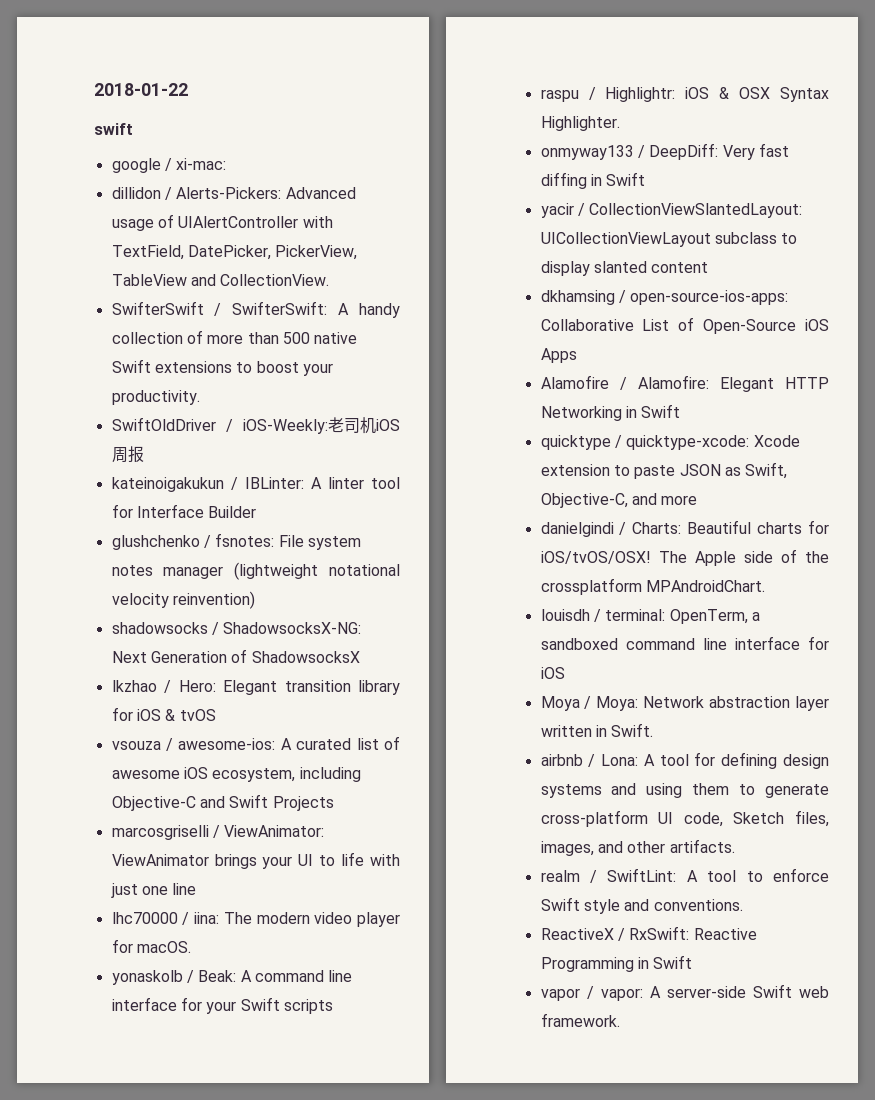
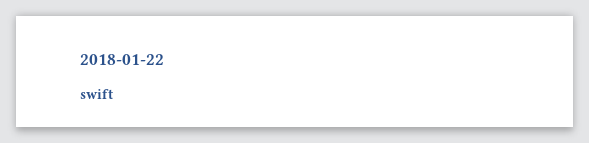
- google / xi-mac:
- dillidon / Alerts-Pickers: Advanced usage of UIAlertController with TextField, DatePicker, PickerView, TableView and CollectionView.
- SwifterSwift / SwifterSwift: A handy collection of more than 500 native Swift extensions to boost your productivity.
- SwiftOldDriver / iOS-Weekly:老司机iOS周报
- kateinoigakukun / IBLinter: A linter tool for Interface Builder
- glushchenko / fsnotes: File system notes manager (lightweight notational velocity reinvention)
- shadowsocks / ShadowsocksX-NG: Next Generation of ShadowsocksX
- lkzhao / Hero: Elegant transition library for iOS & tvOS
- vsouza / awesome-ios: A curated list of awesome iOS ecosystem, including Objective-C and Swift Projects
- marcosgriselli / ViewAnimator: ViewAnimator brings your UI to life with just one line
- lhc70000 / iina: The modern video player for macOS.
- yonaskolb / Beak: A command line interface for your Swift scripts
- raspu / Highlightr: iOS & OSX Syntax Highlighter.
- onmyway133 / DeepDiff: Very fast diffing in Swift
- yacir / CollectionViewSlantedLayout: UICollectionViewLayout subclass to display slanted content
- dkhamsing / open-source-ios-apps: Collaborative List of Open-Source iOS Apps
- Alamofire / Alamofire: Elegant HTTP Networking in Swift
- quicktype / quicktype-xcode: Xcode extension to paste JSON as Swift, Objective-C, and more
- danielgindi / Charts: Beautiful charts for iOS/tvOS/OSX! The Apple side of the crossplatform MPAndroidChart.
- louisdh / terminal: OpenTerm, a sandboxed command line interface for iOS
- Moya / Moya: Network abstraction layer written in Swift.
- airbnb / Lona: A tool for defining design systems and using them to generate cross-platform UI code, Sketch files, images, and other artifacts.
- realm / SwiftLint: A tool to enforce Swift style and conventions.
- ReactiveX / RxSwift: Reactive Programming in Swift
- vapor / vapor: A server-side Swift web framework.

